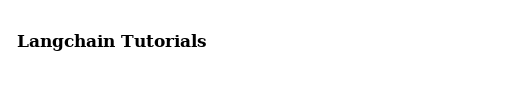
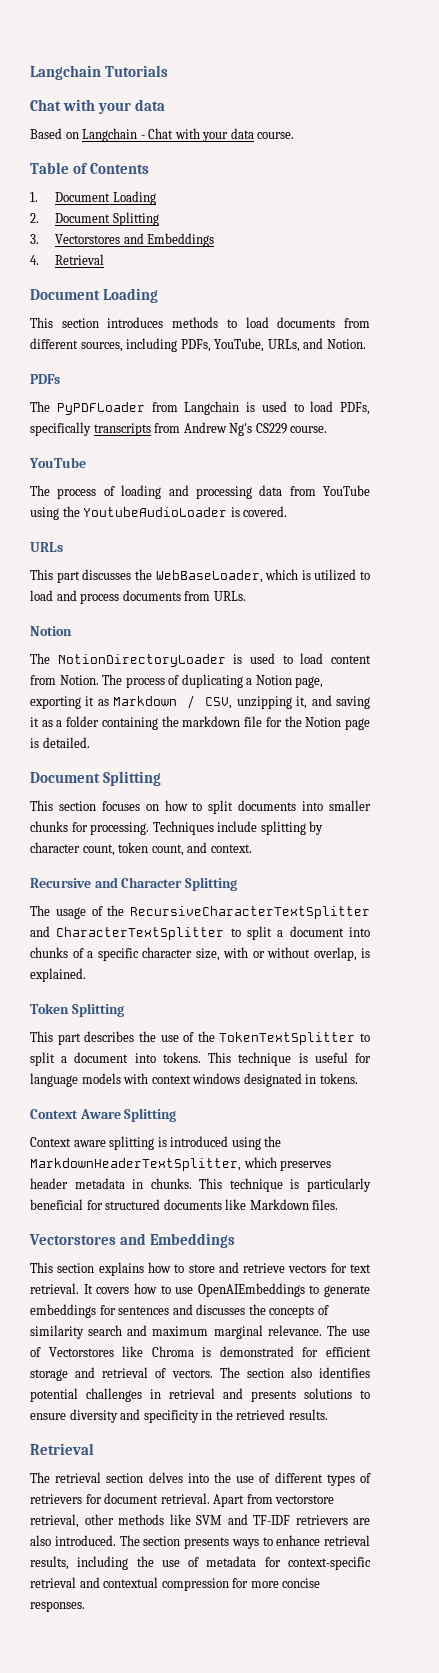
  Langchain Tutorials
+ Chat with your data
+ Based on Langchain - Chat with your data course.
+ Table of Contents
+ 1. Document Loading
+ 2. Document Splitting
+ 3. Vectorstores and Embeddings
+ 4. Retrieval
+ Document Loading
+ This section introduces methods to load documents from different sources, including PDFs, YouTube, URLs, and Notion.
+ PDFs
+ The PyPDFLoader from Langchain is used to load PDFs, specifically transcripts from Andrew Ng's CS229 course.
+ YouTube
+ The process of loading and processing data from YouTube using the YoutubeAudioLoader is covered.
+ URLs
+ This part discusses the WebBaseLoader, which is utilized to load and process documents from URLs.
+ Notion
+ The NotionDirectoryLoader is used to load content from Notion. The process of duplicating a Notion page, exporting it as Markdown / CSV, unzipping it, and saving it as a folder containing the markdown file for the Notion page is detailed.
+ Document Splitting
+ This section focuses on how to split documents into smaller chunks for processing. Techniques include splitting by character count, token count, and context.
+ Recursive and Character Splitting
+ The usage of the RecursiveCharacterTextSplitter and CharacterTextSplitter to split a document into chunks of a specific character size, with or without overlap, is explained.
+ Token Splitting
+ This part describes the use of the TokenTextSplitter to split a document into tokens. This technique is useful for language models with context windows designated in tokens.
+ Context Aware Splitting
+ Context aware splitting is introduced using the MarkdownHeaderTextSplitter, which preserves header metadata in chunks. This technique is particularly beneficial for structured documents like Markdown files.
+ Vectorstores and Embeddings
+ This section explains how to store and retrieve vectors for text retrieval. It covers how to use OpenAIEmbeddings to generate embeddings for sentences and discusses the concepts of similarity search and maximum marginal relevance. The use of Vectorstores like Chroma is demonstrated for efficient storage and retrieval of vectors. The section also identifies potential challenges in retrieval and presents solutions to ensure diversity and specificity in the retrieved results.
+ Retrieval
+ The retrieval section delves into the use of different types of retrievers for document retrieval. Apart from vectorstore retrieval, other methods like SVM and TF-IDF retrievers are also introduced. The section presents ways to enhance retrieval results, including the use of metadata for context-specific retrieval and contextual compression for more concise responses.

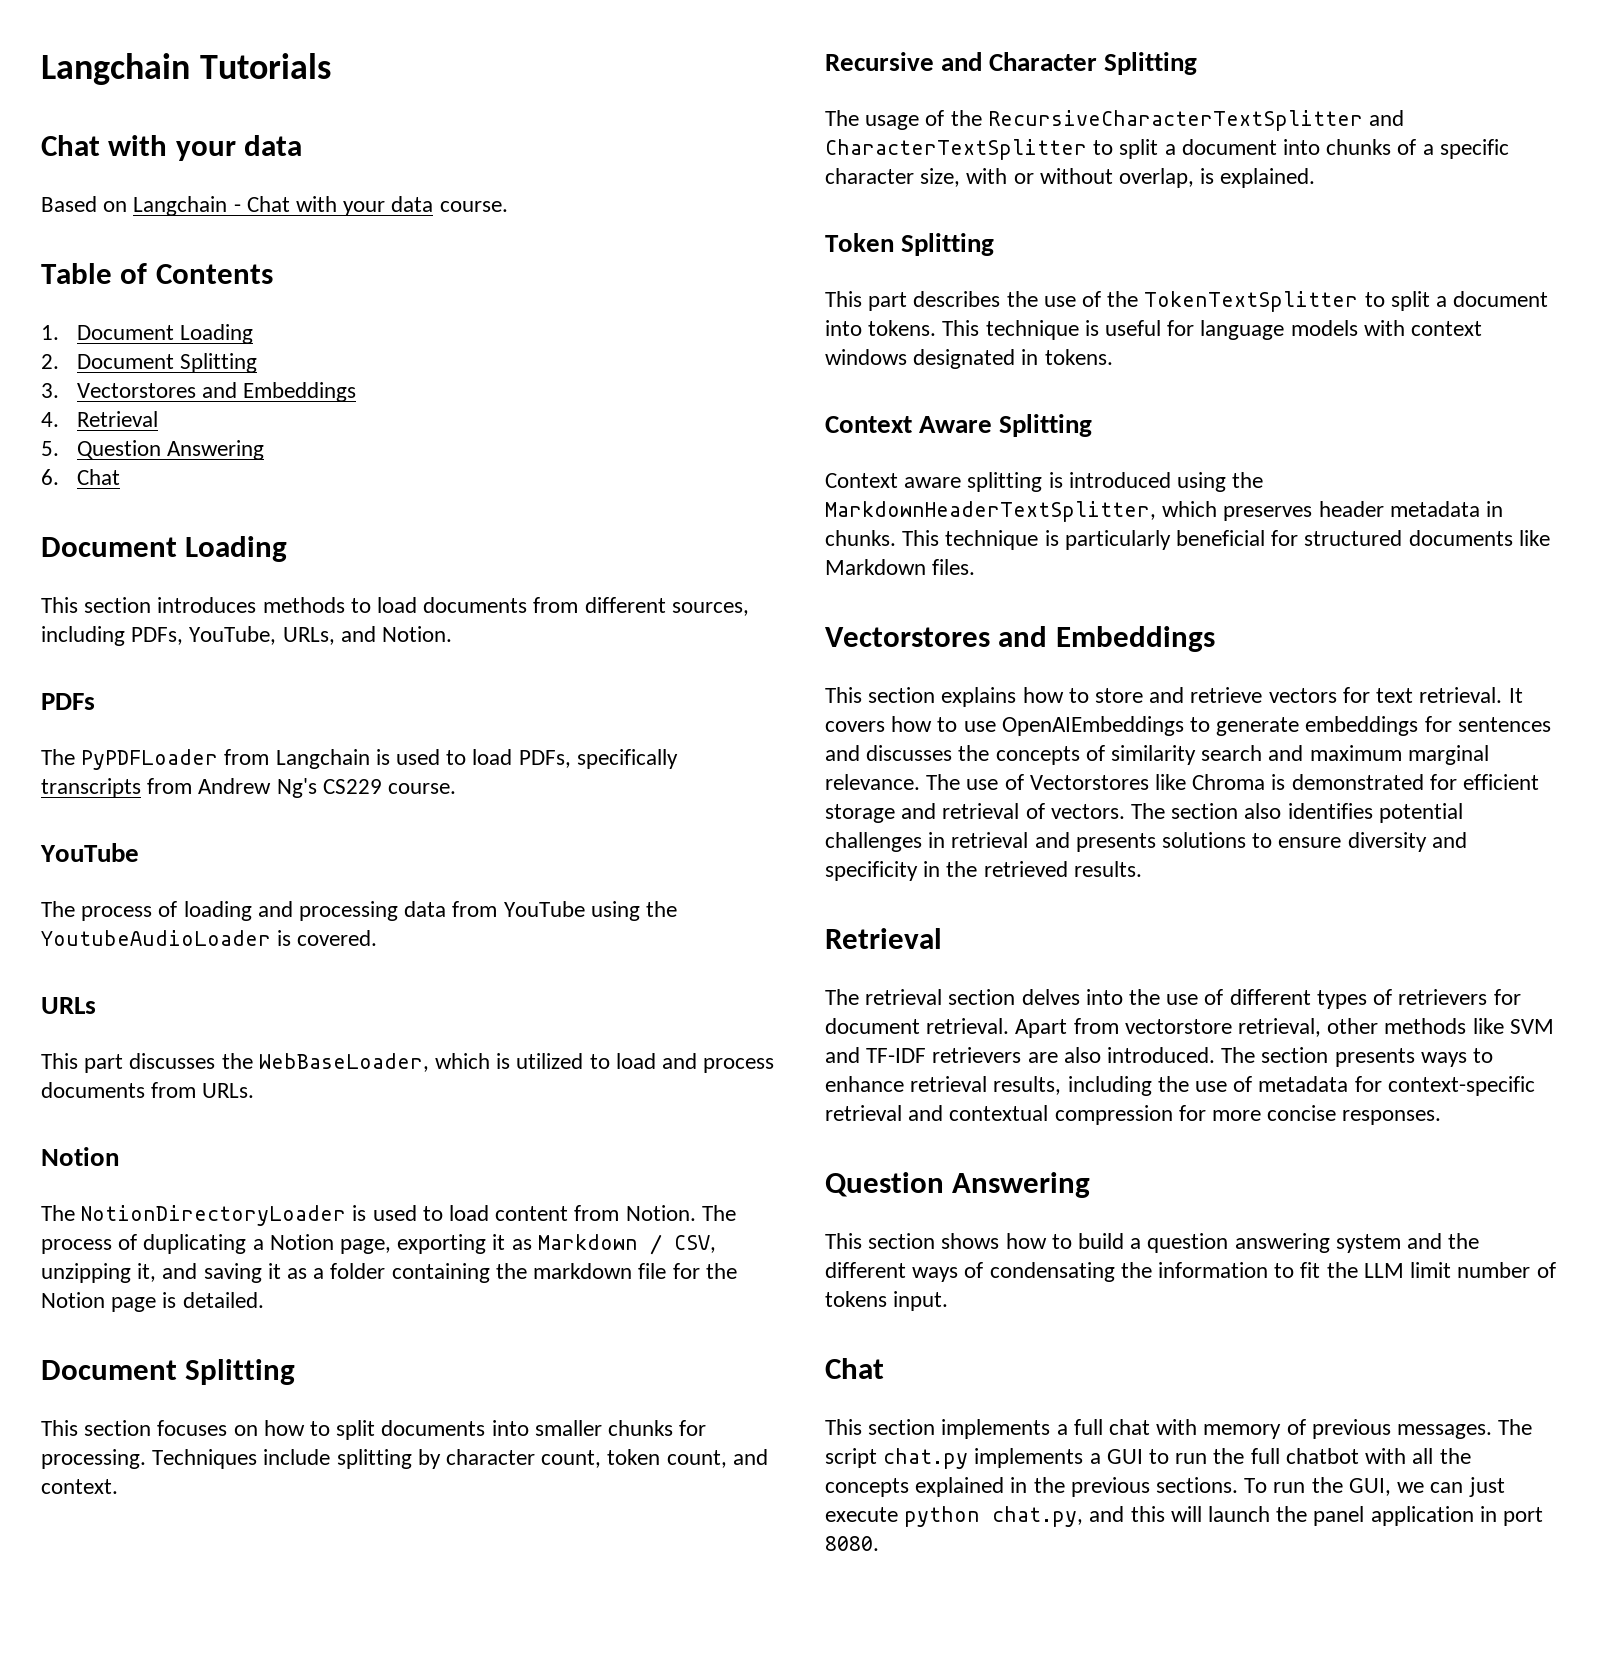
+ 5. Question Answering
+ 6. Chat
  The section presents ways to enhance retrieval results, including the use of metadata for context-specific retrieval and contextual compression for more concise responses.
+ Question Answering
+ This section shows how to build a question answering system and the different ways of condensating the information to fit the LLM limit number of tokens input.
+ Chat
+ This section implements a full chat with memory of previous messages. The script chat.py implements a GUI to run the full chatbot with all the concepts explained in the previous sections. To run the GUI, we can just execute python chat.py, and this will launch the panel application in port 8080.

